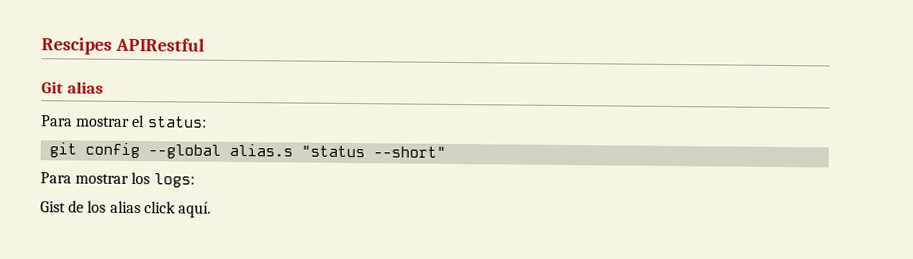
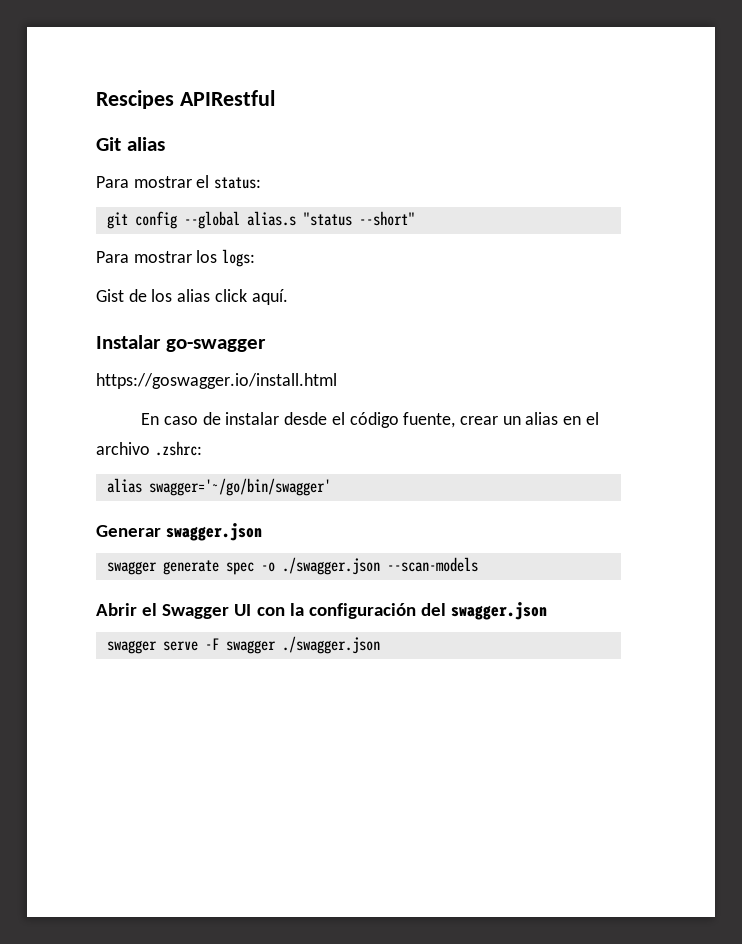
+ Instalar go-swagger
+ https://goswagger.io/install.html
+ En caso de instalar desde el código fuente, crear un alias en el archivo .zshrc:
+ alias swagger='~/go/bin/swagger'
+ Generar swagger.json
+ swagger generate spec -o ./swagger.json --scan-models
+ Abrir el Swagger UI con la configuración del swagger.json
+ swagger serve -F swagger ./swagger.json

